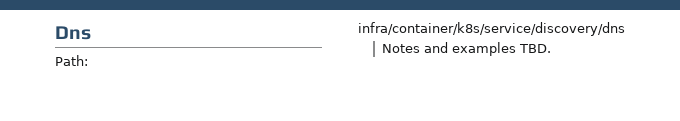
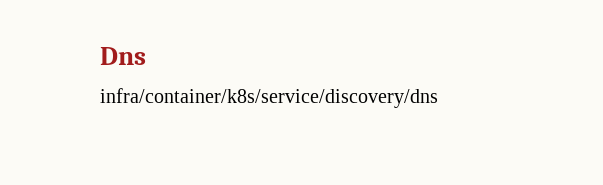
- Path: infra/container/k8s/service/discovery/dns
+ infra/container/k8s/service/discovery/dns
- Notes and examples TBD.

